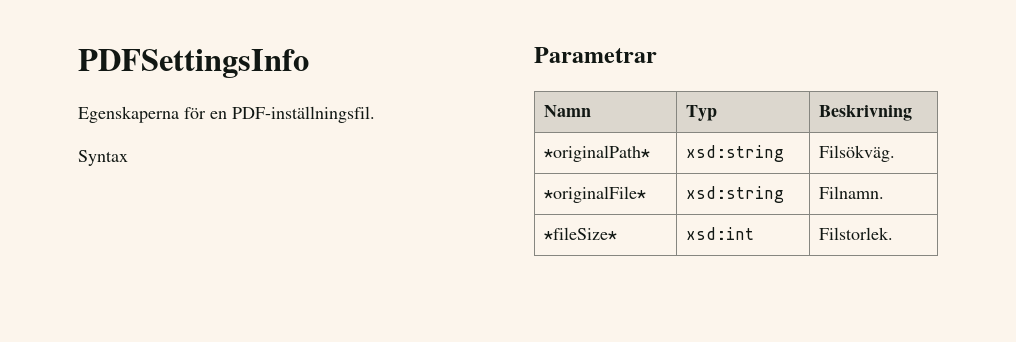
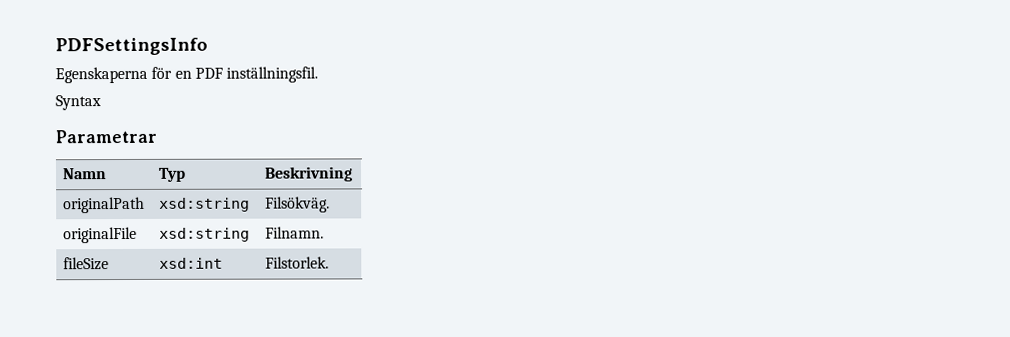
- Egenskaperna för en PDF-inställningsfil.
+ Egenskaperna för en PDF inställningsfil.
- *originalPath* | xsd:string | Filsökväg.
+ originalPath | xsd:string | Filsökväg.
- *originalFile* | xsd:string | Filnamn.
+ originalFile | xsd:string | Filnamn.
- *fileSize* | xsd:int | Filstorlek.
+ fileSize | xsd:int | Filstorlek.

